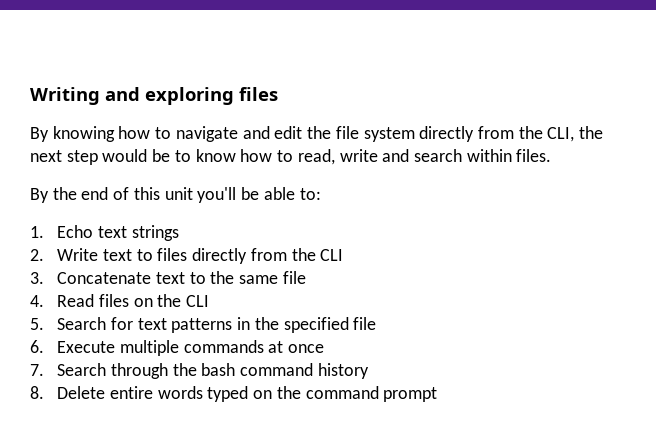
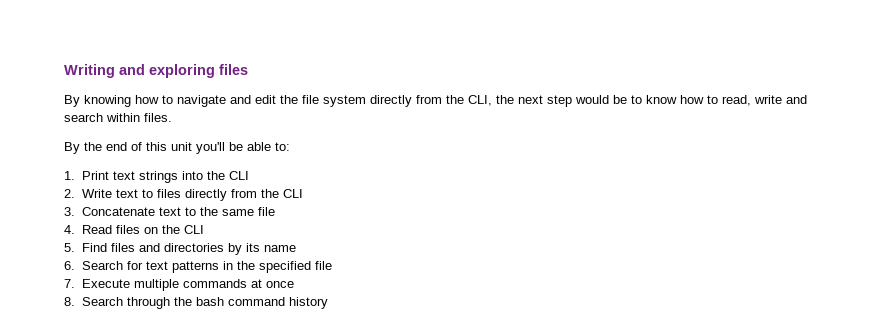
- 1. Echo text strings
+ 1. Print text strings into the CLI
- 5. Search for text patterns in the specified file
+ 5. Find files and directories by its name
+ 6. Search for text patterns in the specified file
- 6. Execute multiple commands at once
+ 7. Execute multiple commands at once
- 7. Search through the bash command history
+ 8. Search through the bash command history
- 8. Delete entire words typed on the command prompt

